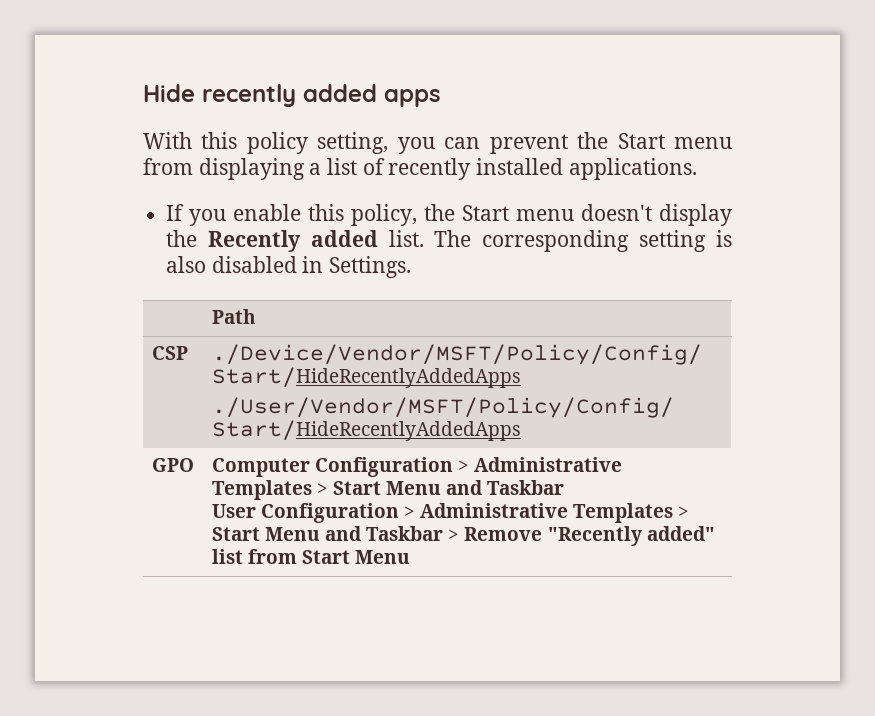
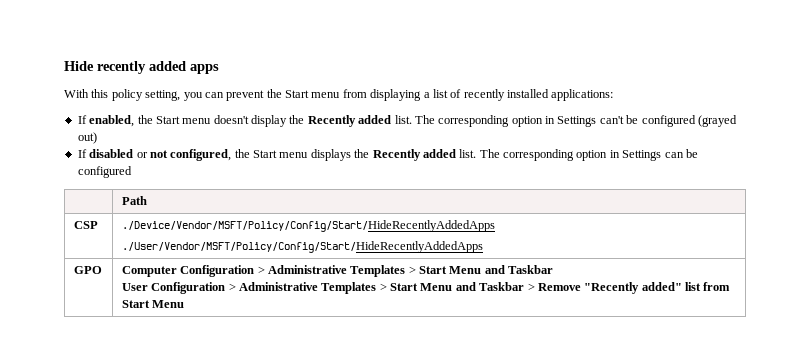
- With this policy setting, you can prevent the Start menu from displaying a list of recently installed applications.
- If you enable this policy, the Start menu doesn't display the Recently added list.
+ With this policy setting, you can prevent the Start menu from displaying a list of recently installed applications:
+ If enabled, the Start menu doesn't display the Recently added list.
- The corresponding setting is also disabled in Settings.
+ The corresponding option in Settings can't be configured (grayed out)
+ If disabled or not configured, the Start menu displays the Recently added list. The corresponding option in Settings can be configured

